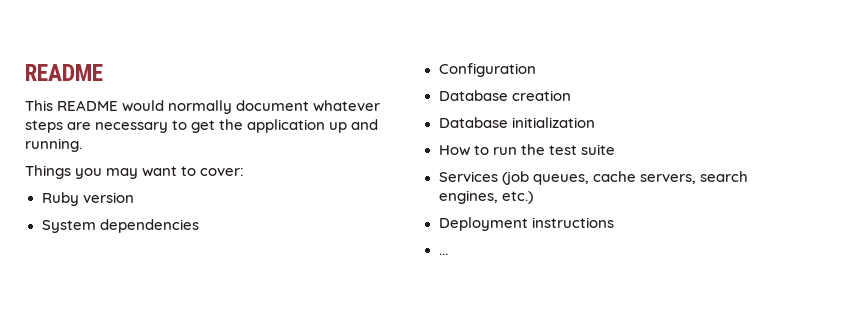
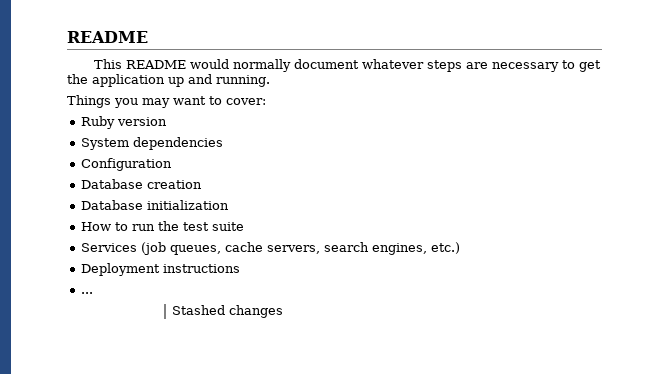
+ Stashed changes

